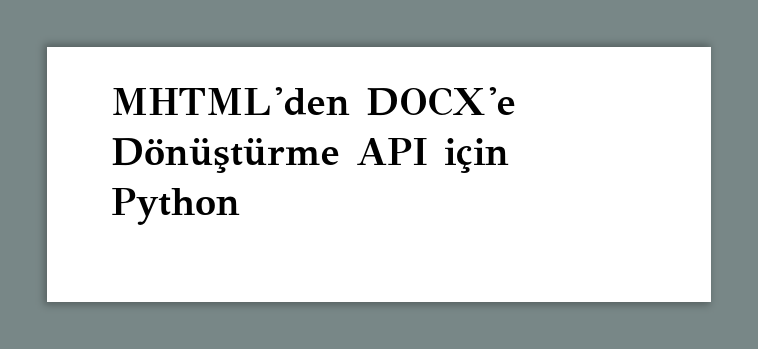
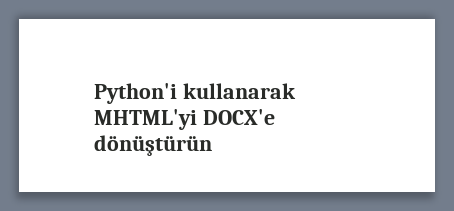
- MHTML'den DOCX'e Dönüştürme API için Python
+ Python'i kullanarak MHTML'yi DOCX'e dönüştürün

